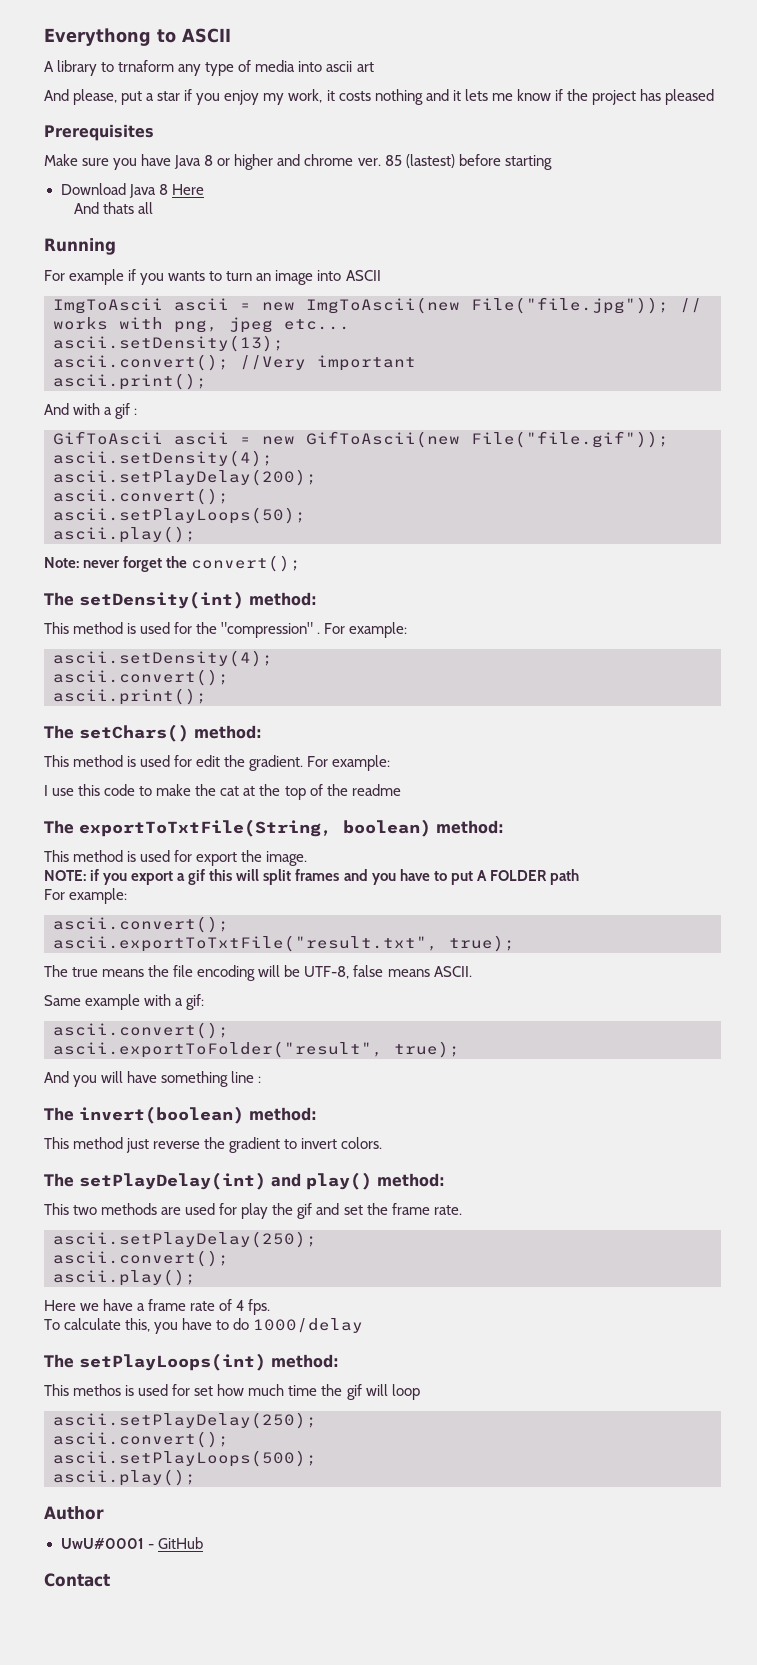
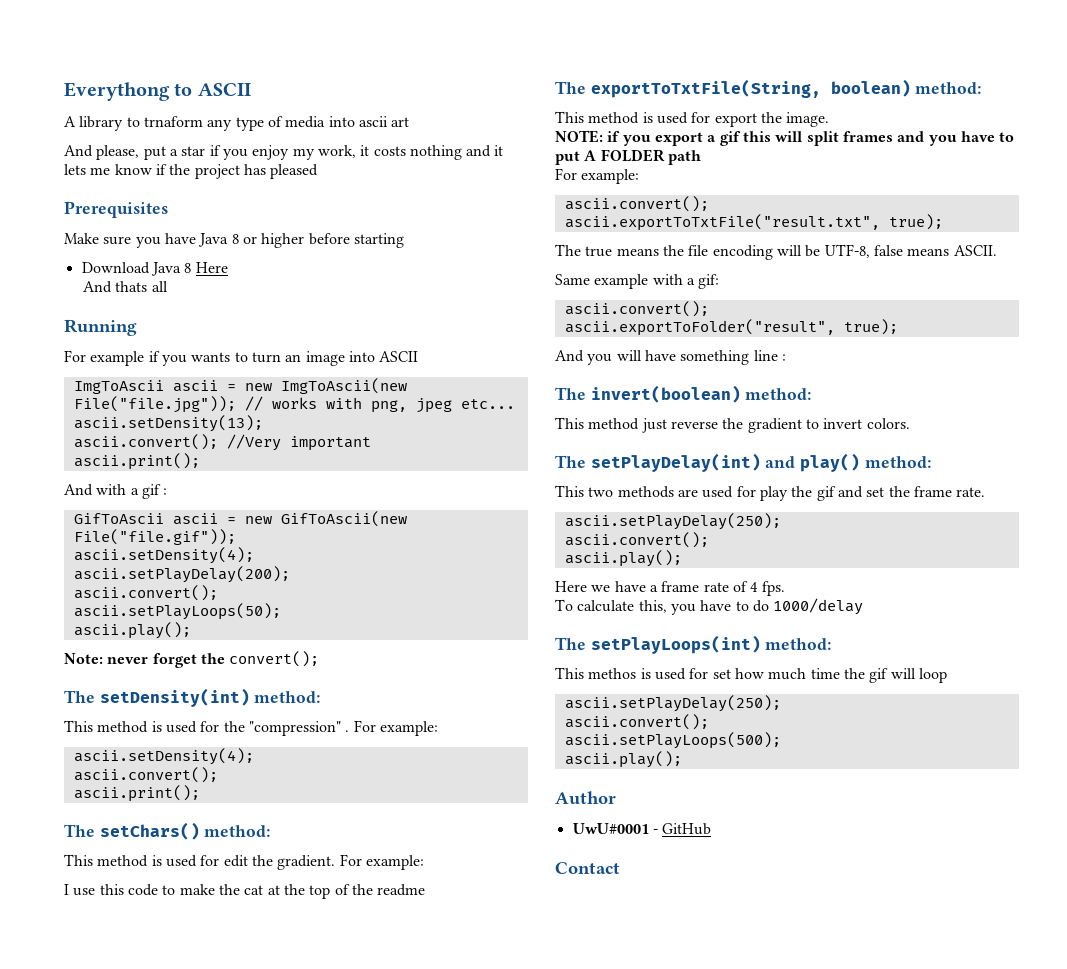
- Make sure you have Java 8 or higher and chrome ver. 85 (lastest) before starting
+ Make sure you have Java 8 or higher before starting

